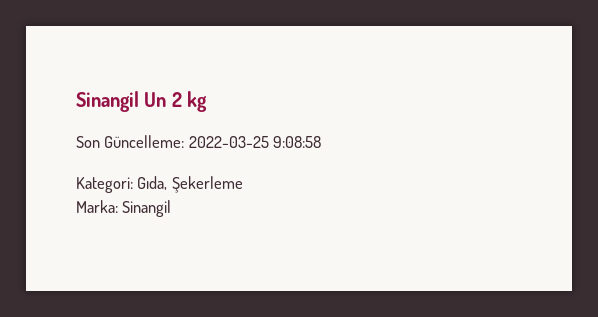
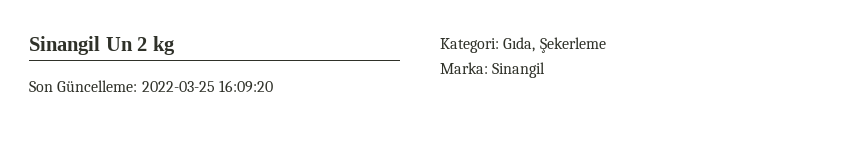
- Son Güncelleme: 2022-03-25 9:08:58
+ Son Güncelleme: 2022-03-25 16:09:20

